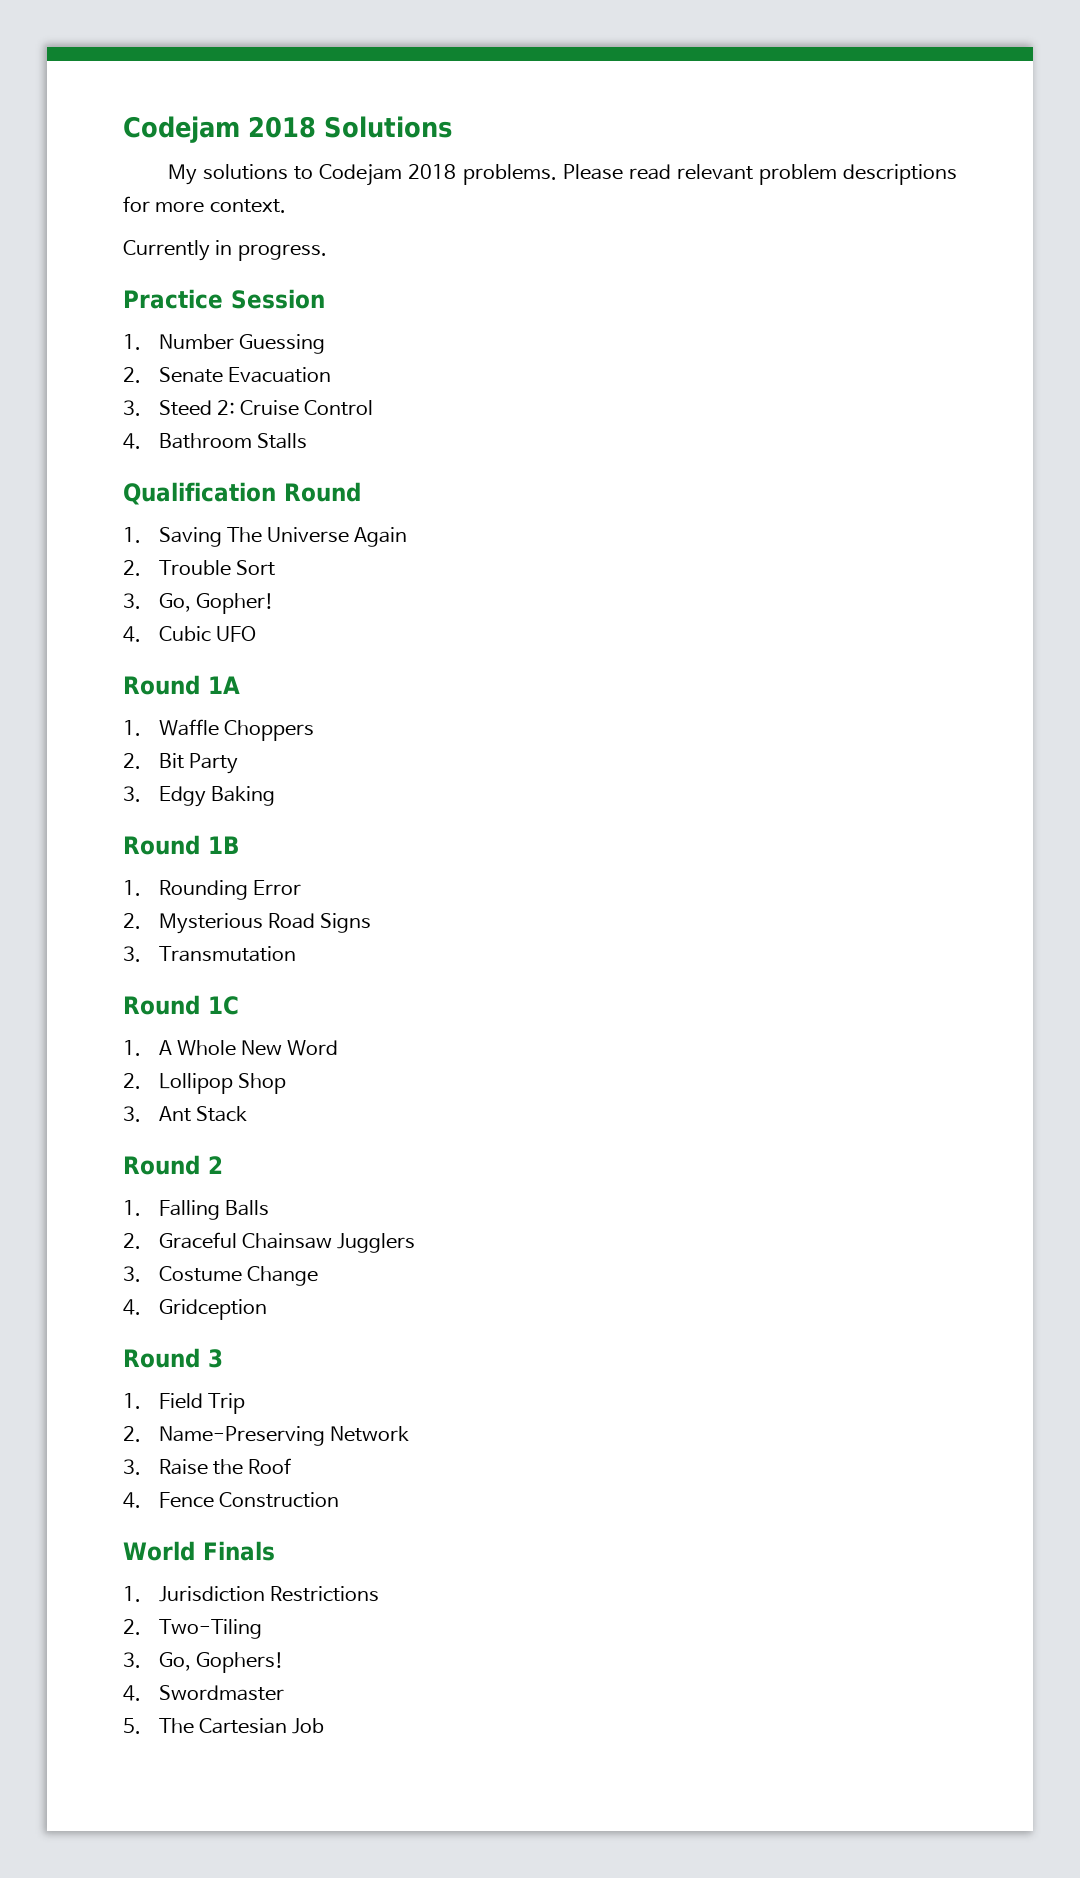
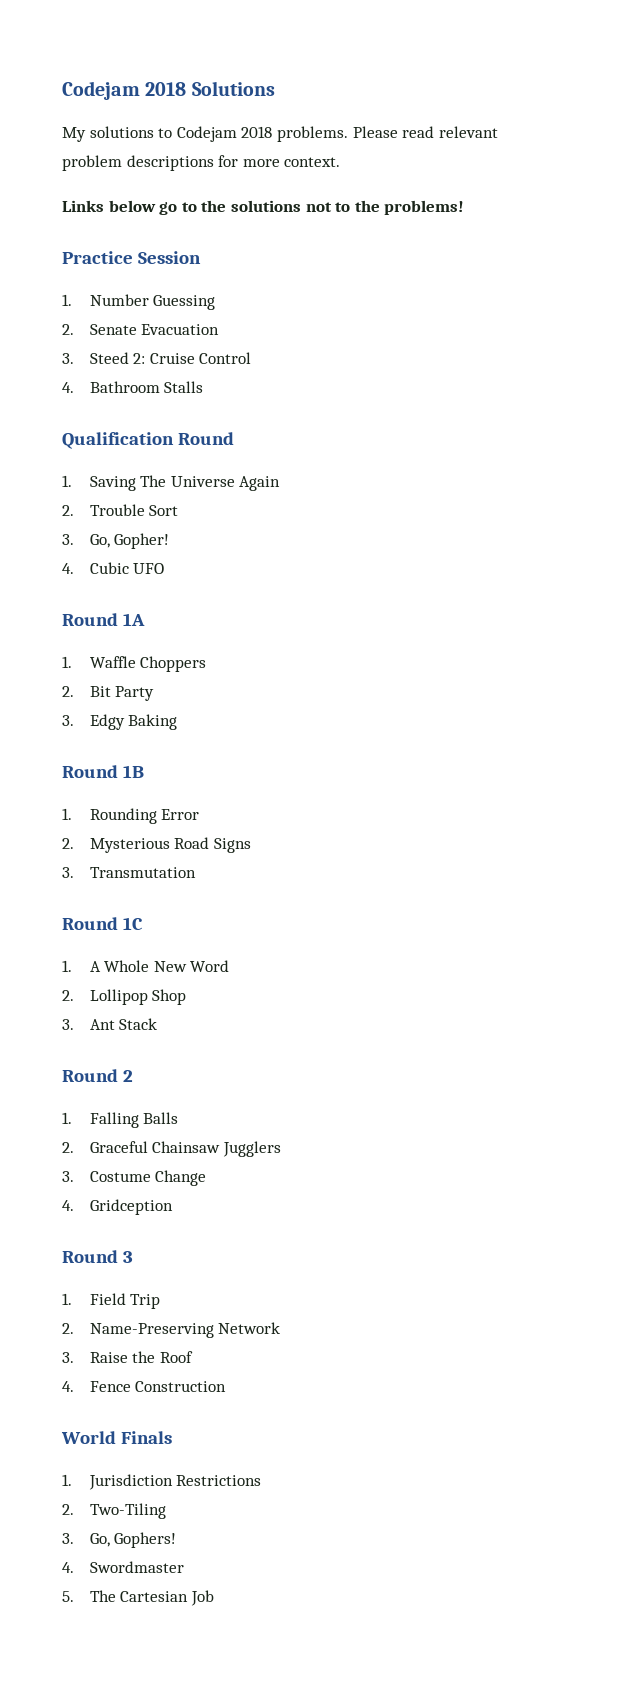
- Currently in progress.
+ Links below go to the solutions not to the problems!

